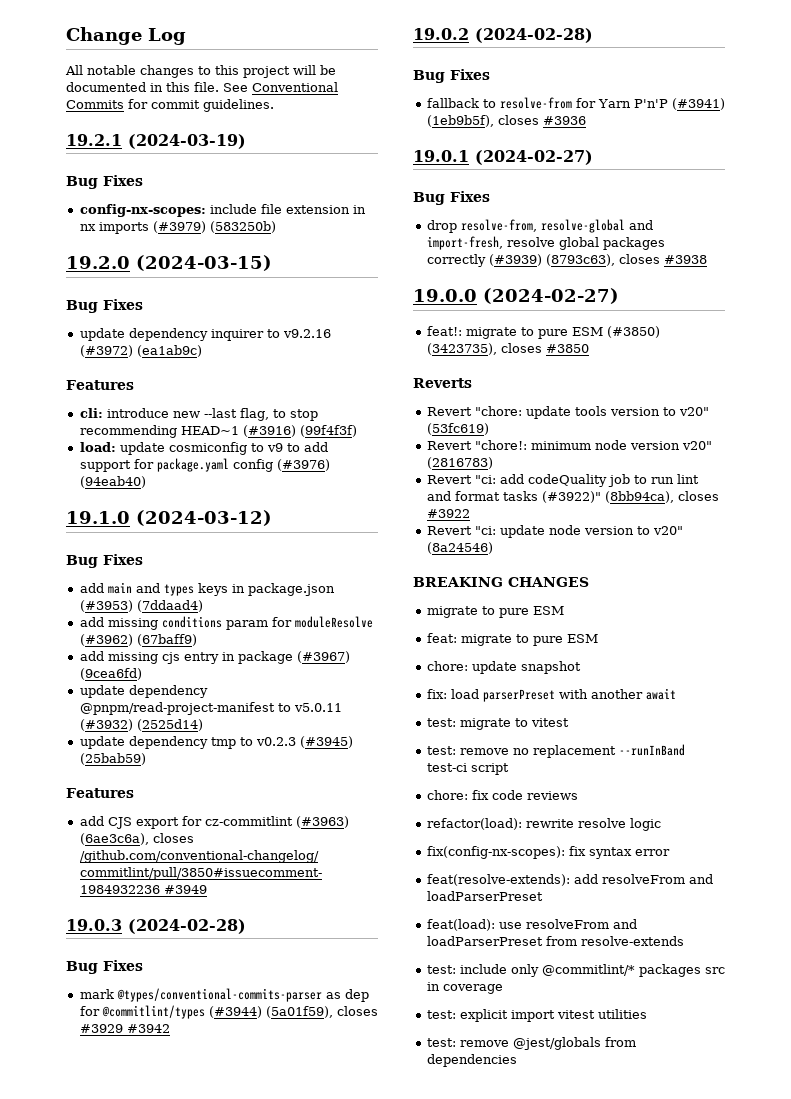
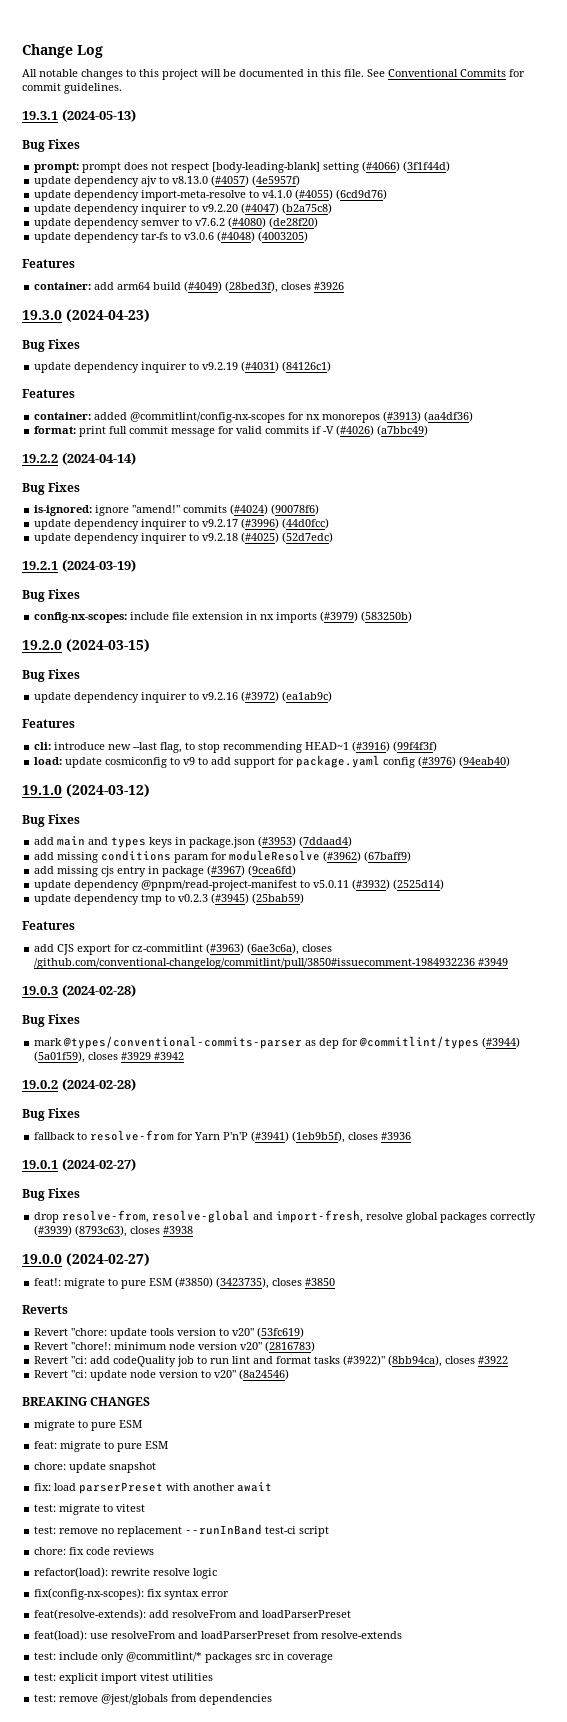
+ 19.3.1 (2024-05-13)
+ Bug Fixes
+ prompt: prompt does not respect [body-leading-blank] setting (#4066) (3f1f44d)
+ update dependency ajv to v8.13.0 (#4057) (4e5957f)
+ update dependency import-meta-resolve to v4.1.0 (#4055) (6cd9d76)
+ update dependency inquirer to v9.2.20 (#4047) (b2a75c8)
+ update dependency semver to v7.6.2 (#4080) (de28f20)
+ update dependency tar-fs to v3.0.6 (#4048) (4003205)
+ Features
+ container: add arm64 build (#4049) (28bed3f), closes #3926
+ 19.3.0 (2024-04-23)
+ Bug Fixes
+ update dependency inquirer to v9.2.19 (#4031) (84126c1)
+ Features
+ container: added @commitlint/config-nx-scopes for nx monorepos (#3913) (aa4df36)
+ format: print full commit message for valid commits if -V (#4026) (a7bbc49)
+ 19.2.2 (2024-04-14)
+ Bug Fixes
+ is-ignored: ignore "amend!" commits (#4024) (90078f6)
+ update dependency inquirer to v9.2.17 (#3996) (44d0fcc)
+ update dependency inquirer to v9.2.18 (#4025) (52d7edc)

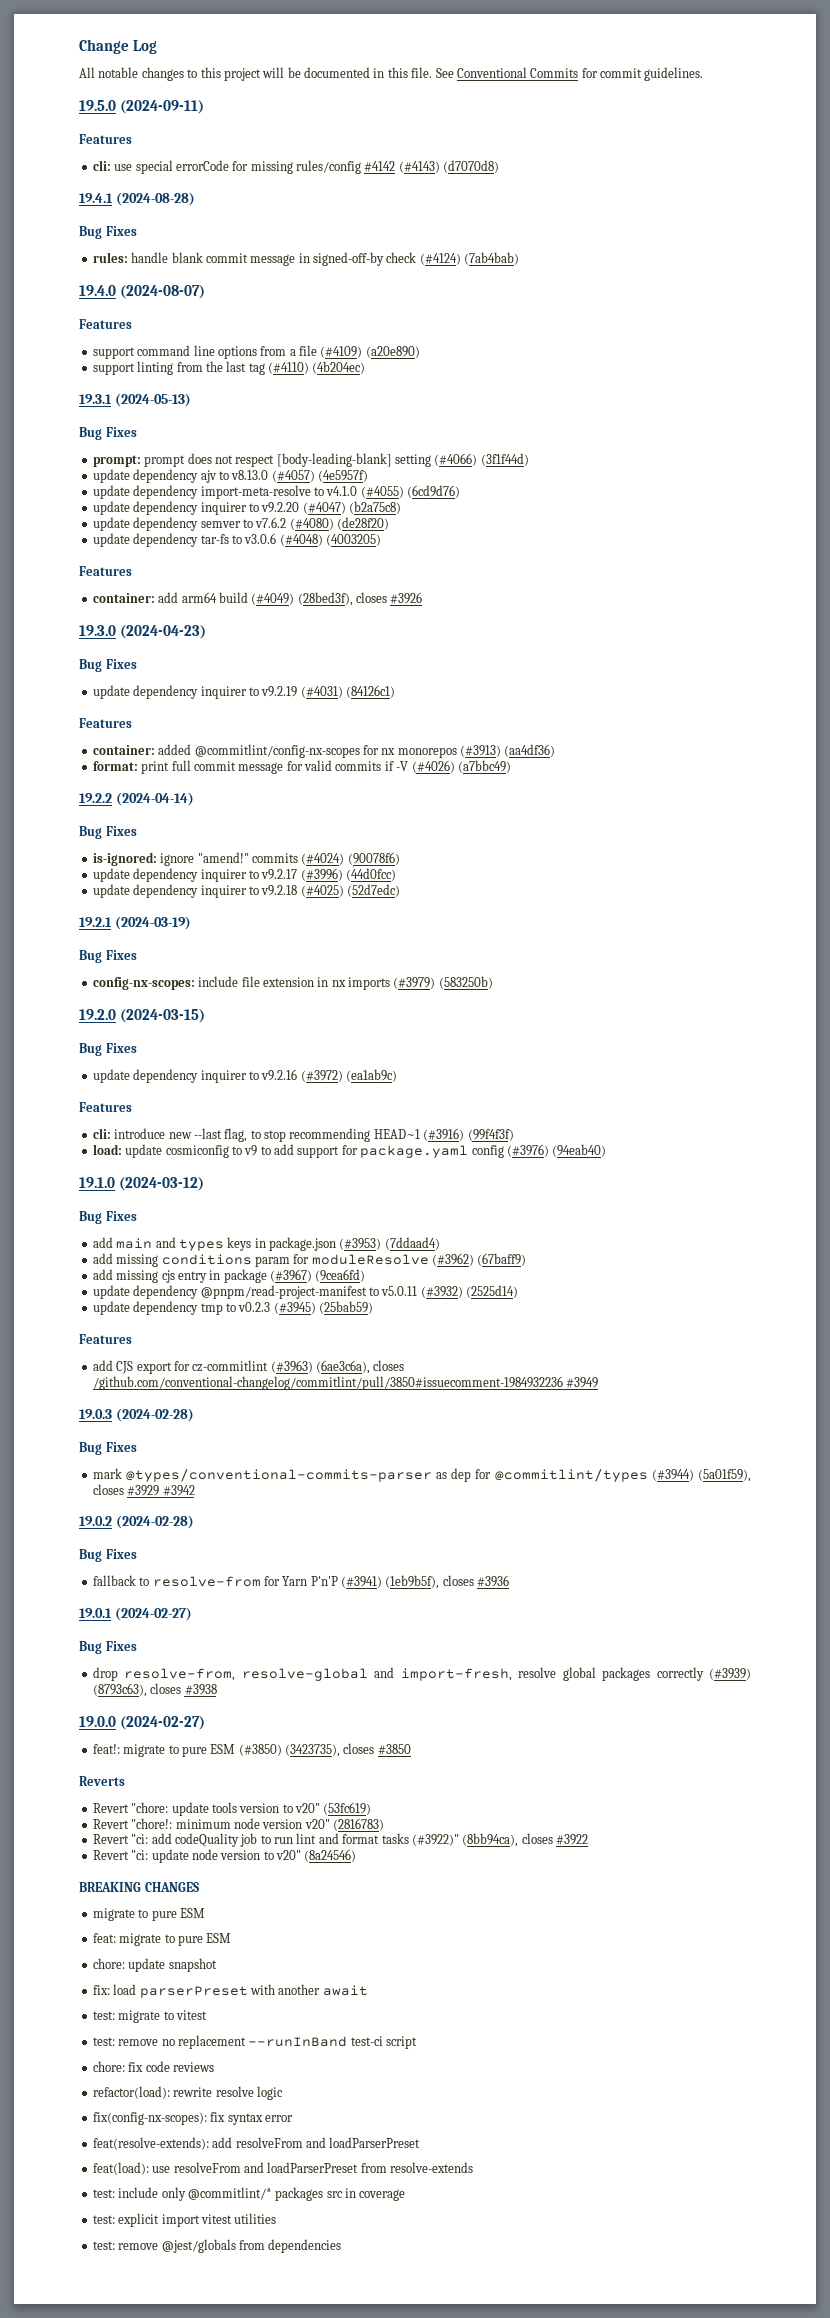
+ 19.5.0 (2024-09-11)
+ Features
+ cli: use special errorCode for missing rules/config #4142 (#4143) (d7070d8)
+ 19.4.1 (2024-08-28)
+ Bug Fixes
+ rules: handle blank commit message in signed-off-by check (#4124) (7ab4bab)
+ 19.4.0 (2024-08-07)
+ Features
+ support command line options from a file (#4109) (a20e890)
+ support linting from the last tag (#4110) (4b204ec)

